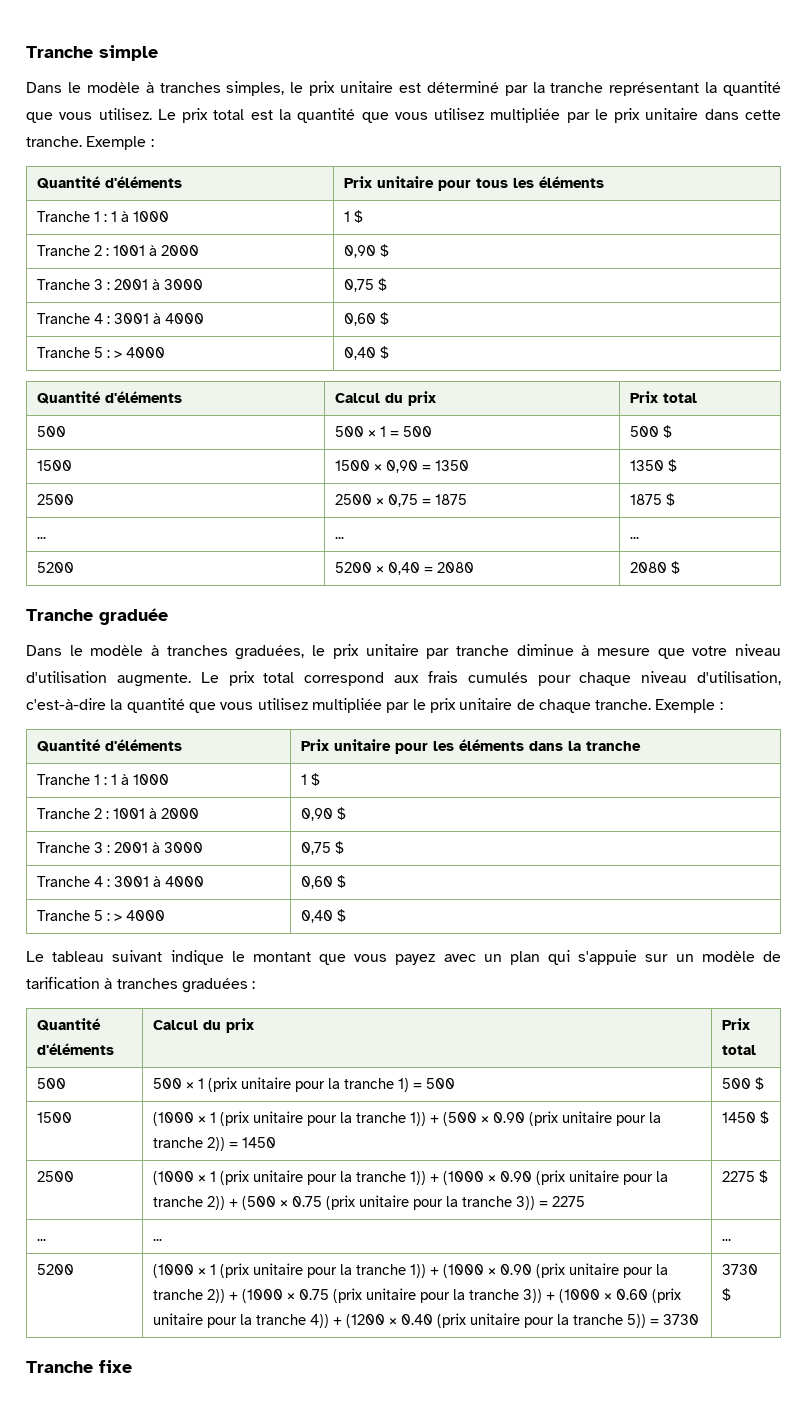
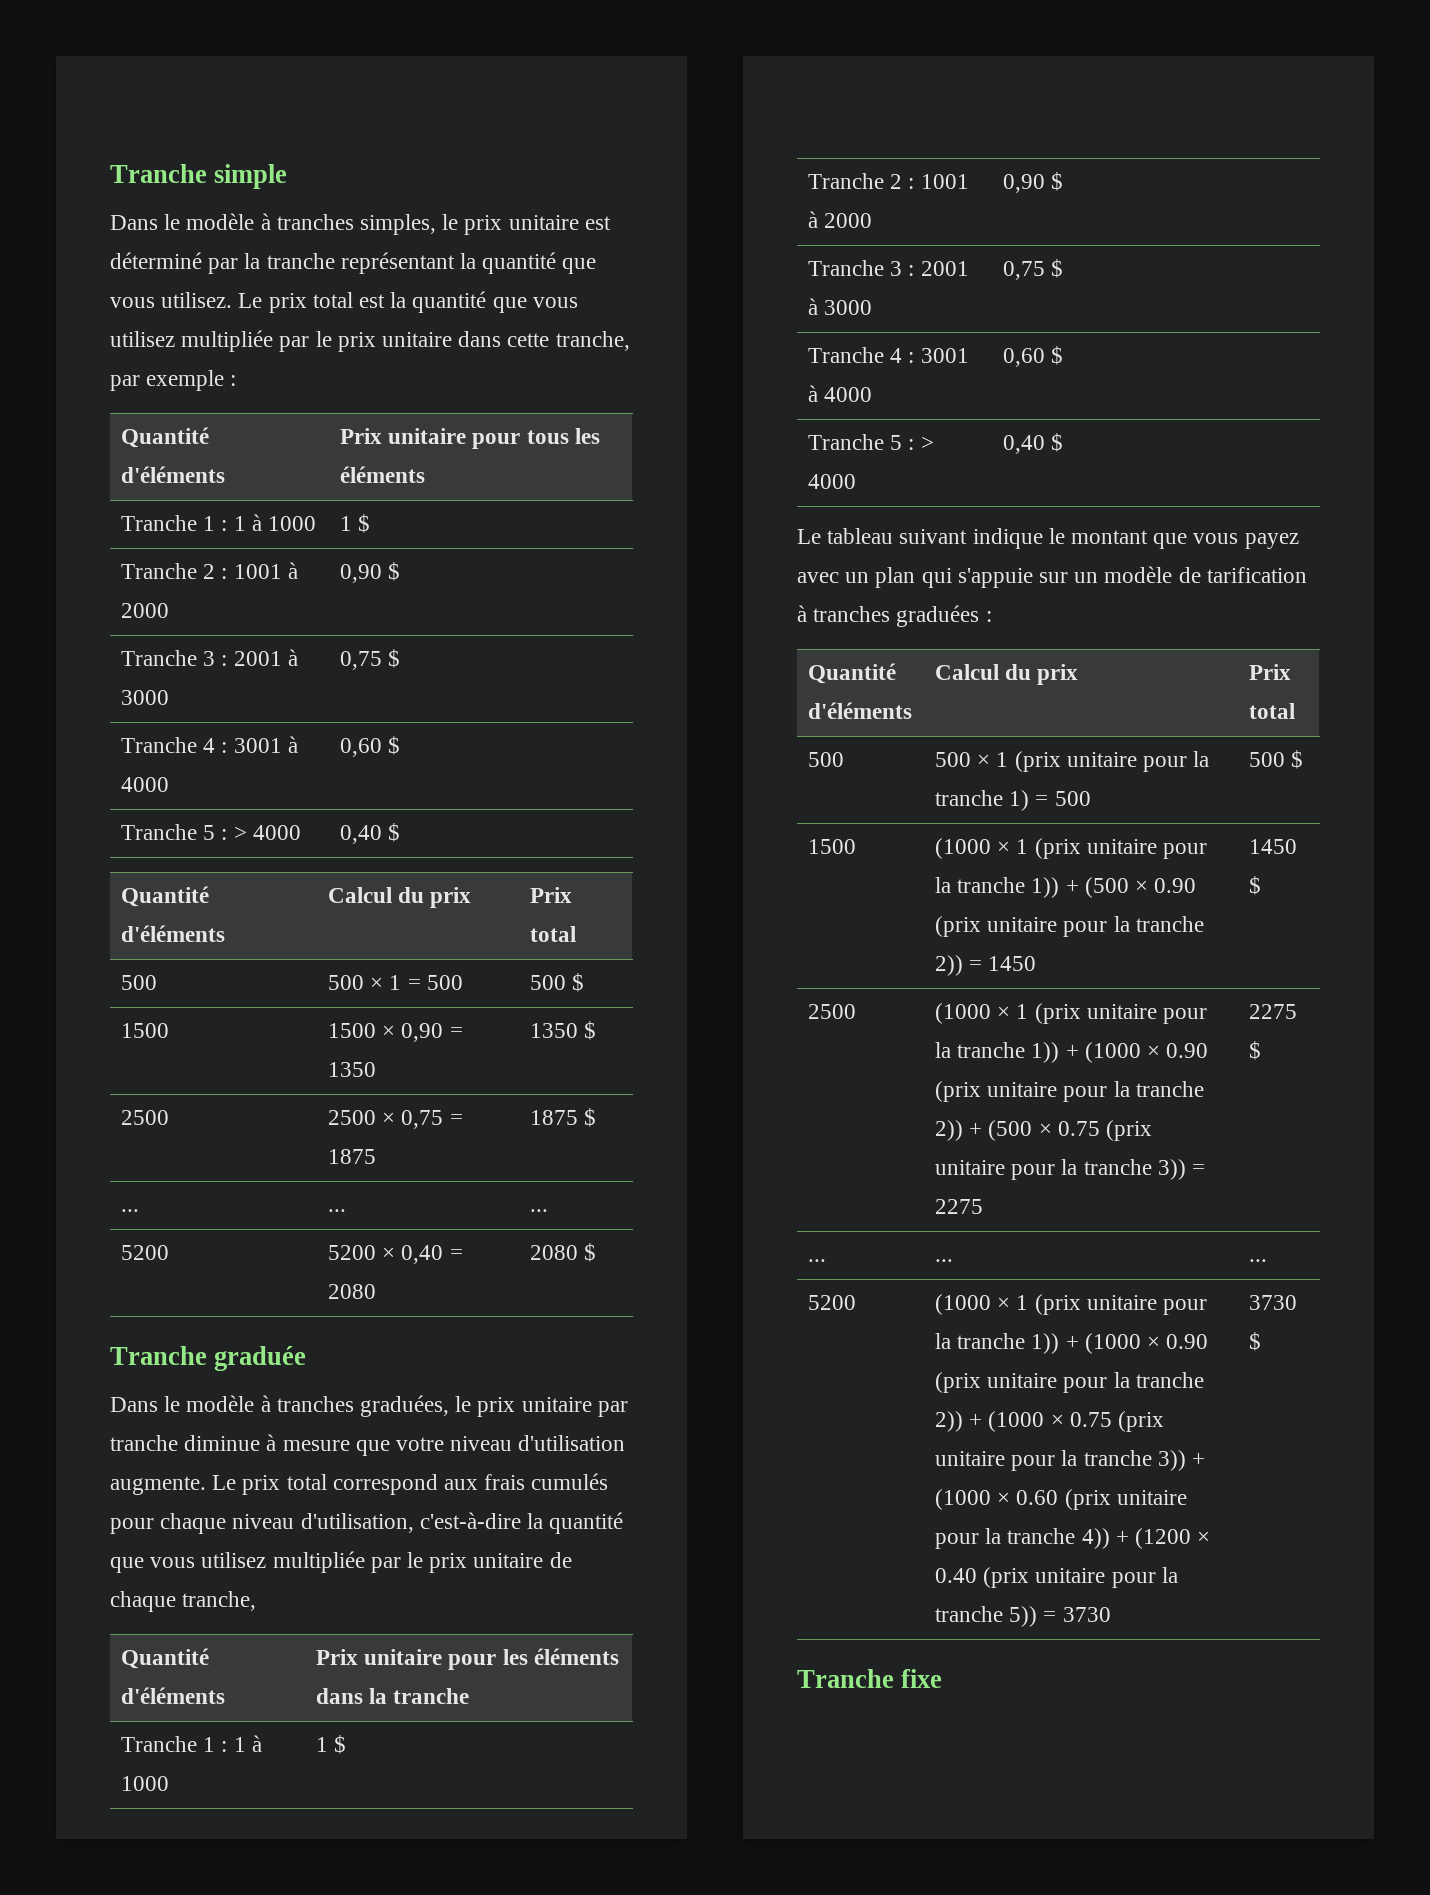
- Le prix total est la quantité que vous utilisez multipliée par le prix unitaire dans cette tranche. Exemple :
+ Le prix total est la quantité que vous utilisez multipliée par le prix unitaire dans cette tranche, par exemple :
- Le prix total correspond aux frais cumulés pour chaque niveau d'utilisation, c'est-à-dire la quantité que vous utilisez multipliée par le prix unitaire de chaque tranche. Exemple :
+ Le prix total correspond aux frais cumulés pour chaque niveau d'utilisation, c'est-à-dire la quantité que vous utilisez multipliée par le prix unitaire de chaque tranche,

